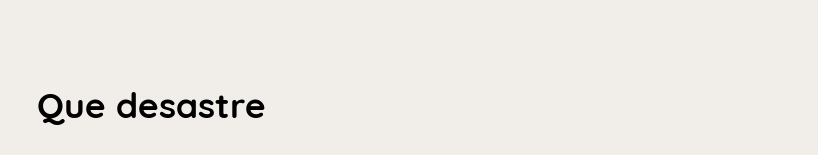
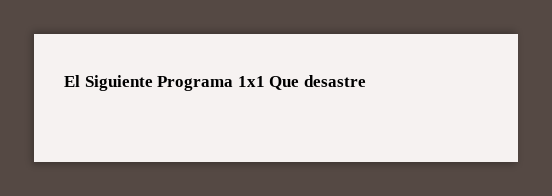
- Que desastre
+ El Siguiente Programa 1x1 Que desastre

